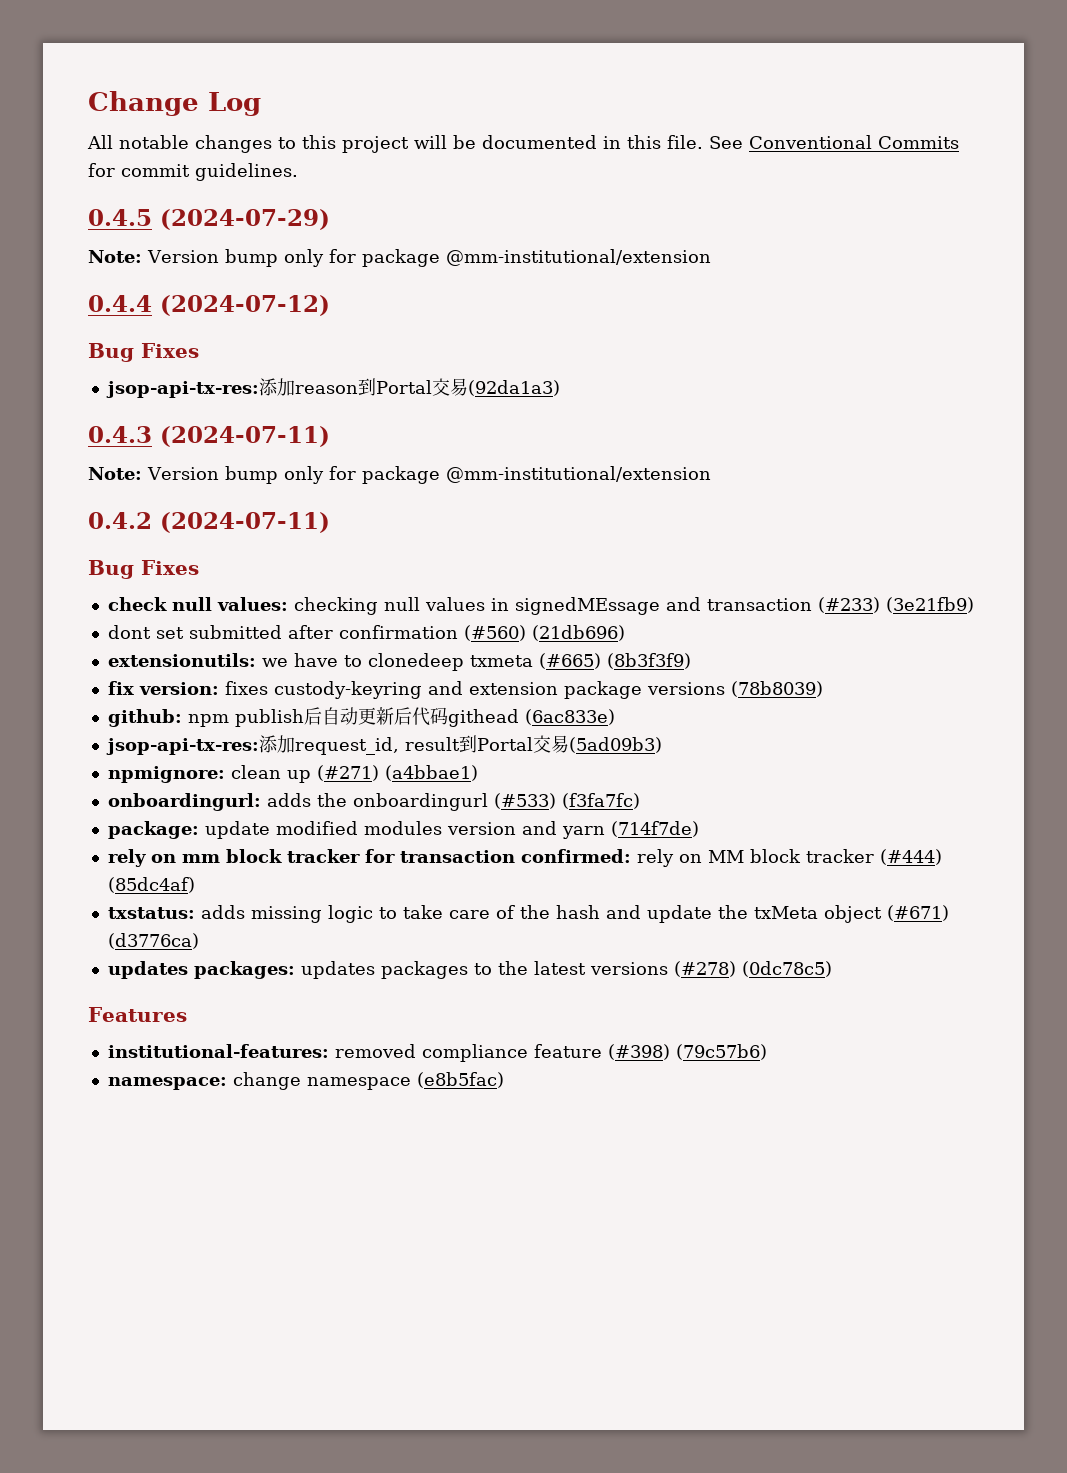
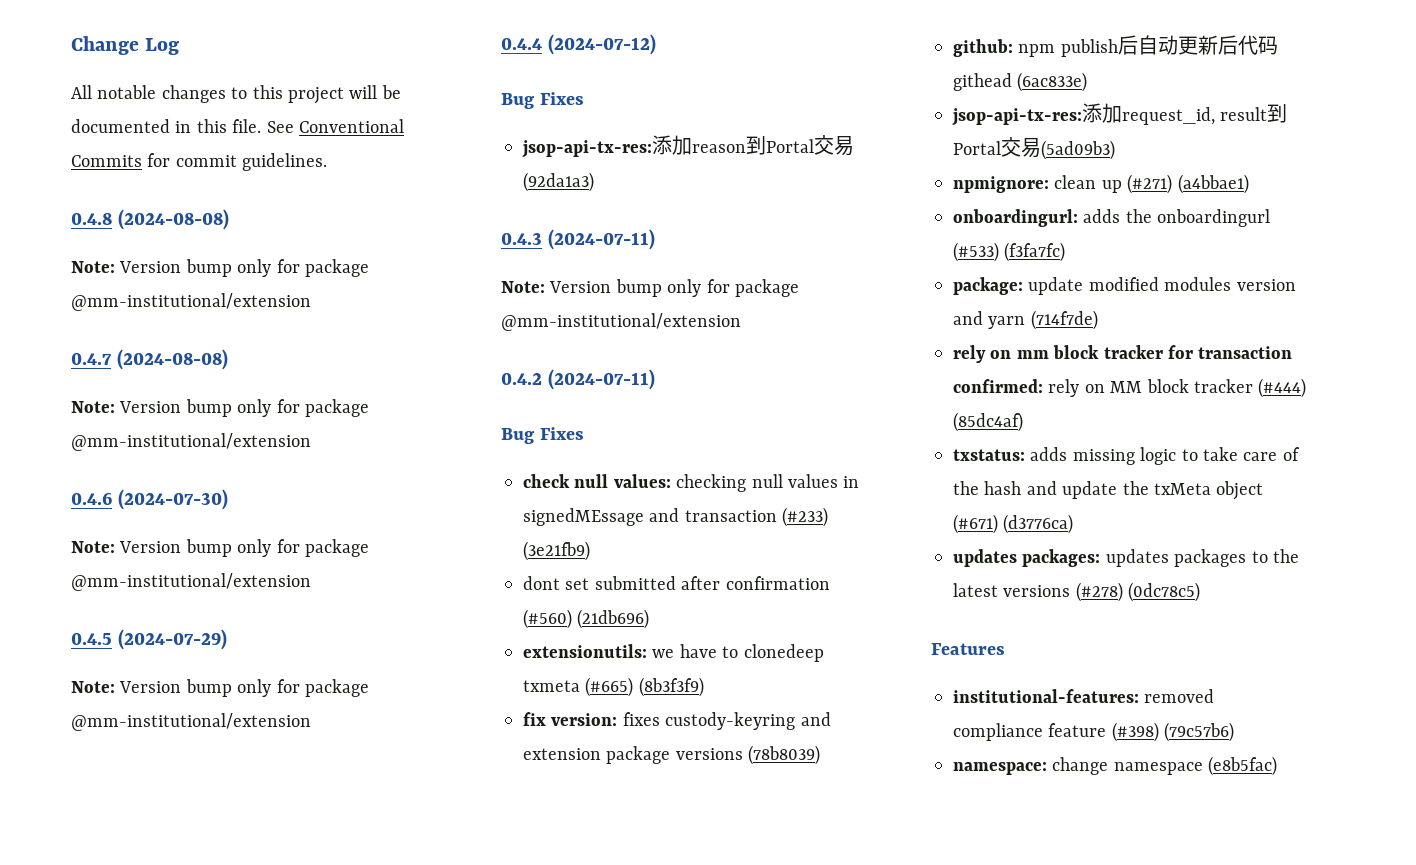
+ 0.4.8 (2024-08-08)
+ Note: Version bump only for package @mm-institutional/extension
+ 0.4.7 (2024-08-08)
+ Note: Version bump only for package @mm-institutional/extension
+ 0.4.6 (2024-07-30)
+ Note: Version bump only for package @mm-institutional/extension

